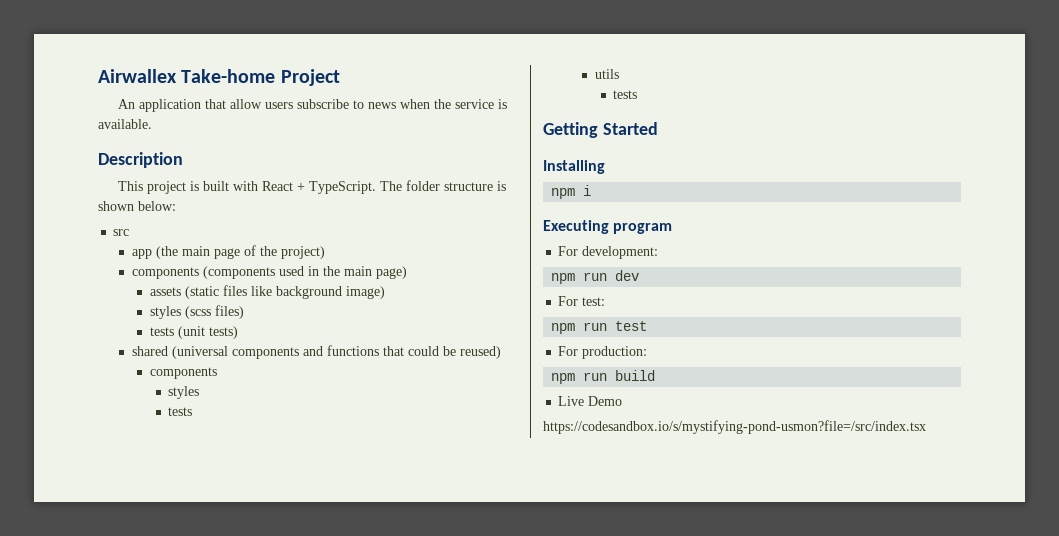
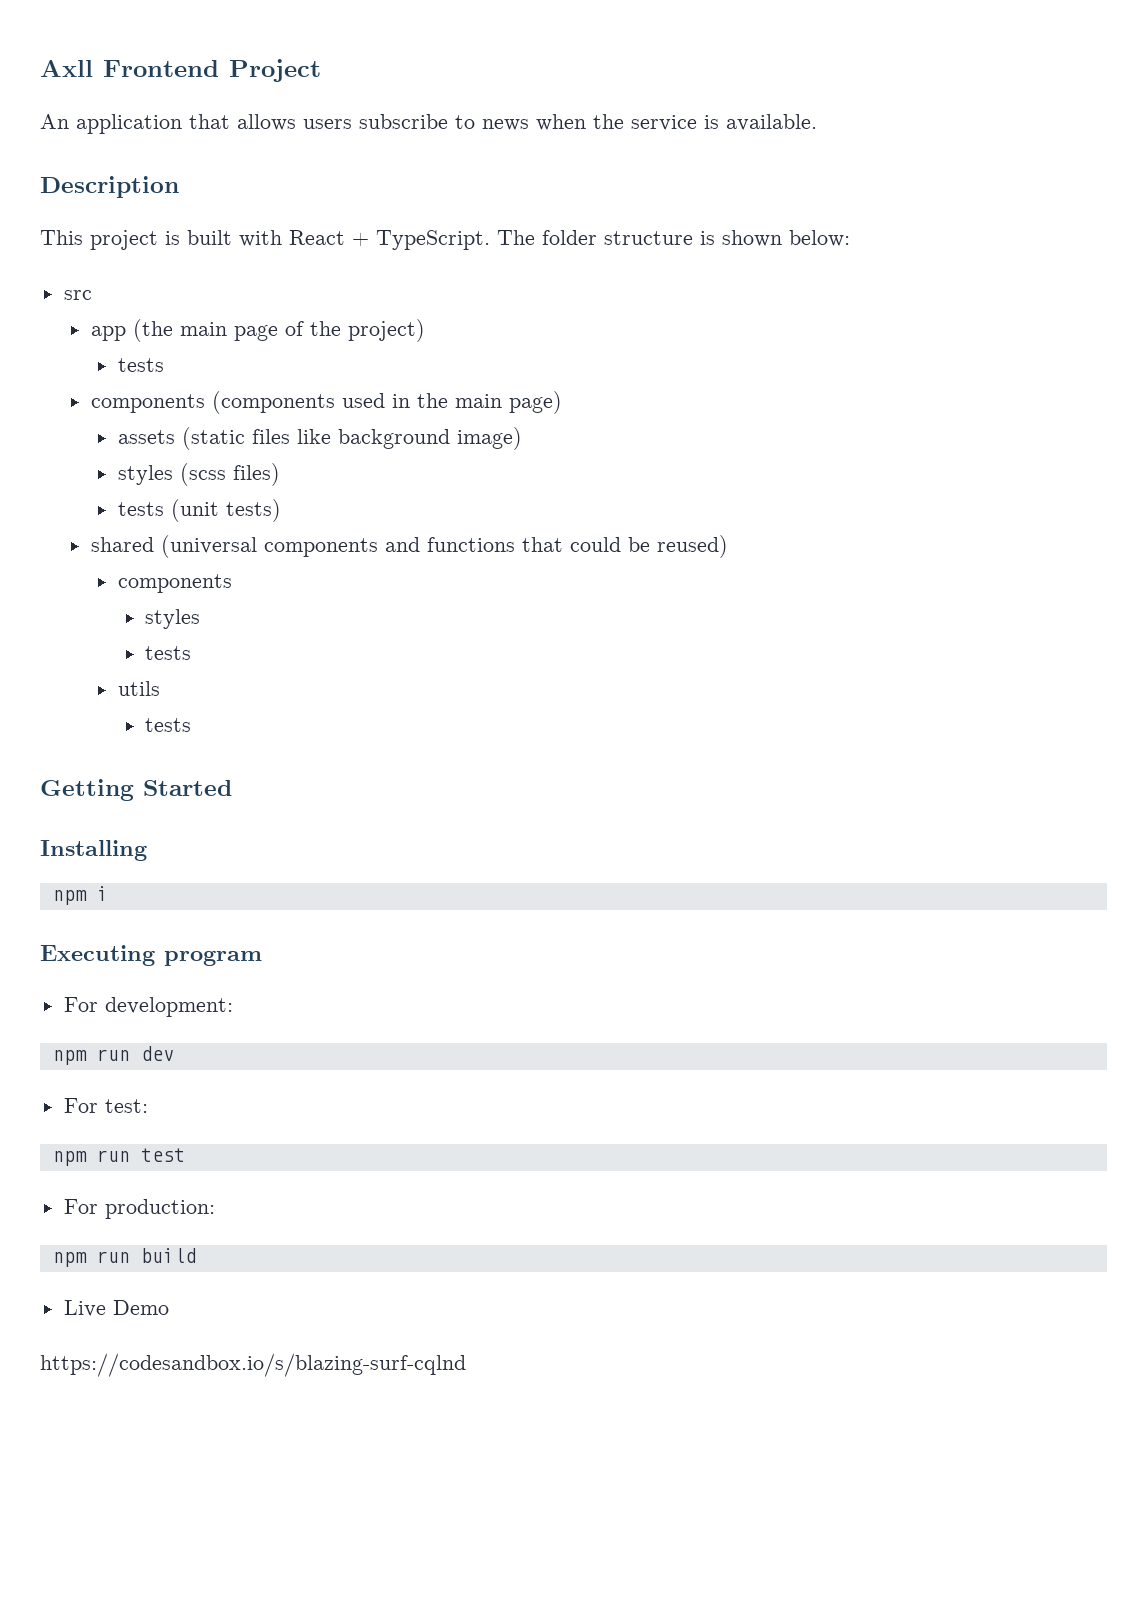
- Airwallex Take-home Project
+ Axll Frontend Project
- An application that allow users subscribe to news when the service is available.
+ An application that allows users subscribe to news when the service is available.
  app (the main page of the project)
+ tests
- https://codesandbox.io/s/mystifying-pond-usmon?file=/src/index.tsx
+ https://codesandbox.io/s/blazing-surf-cqlnd

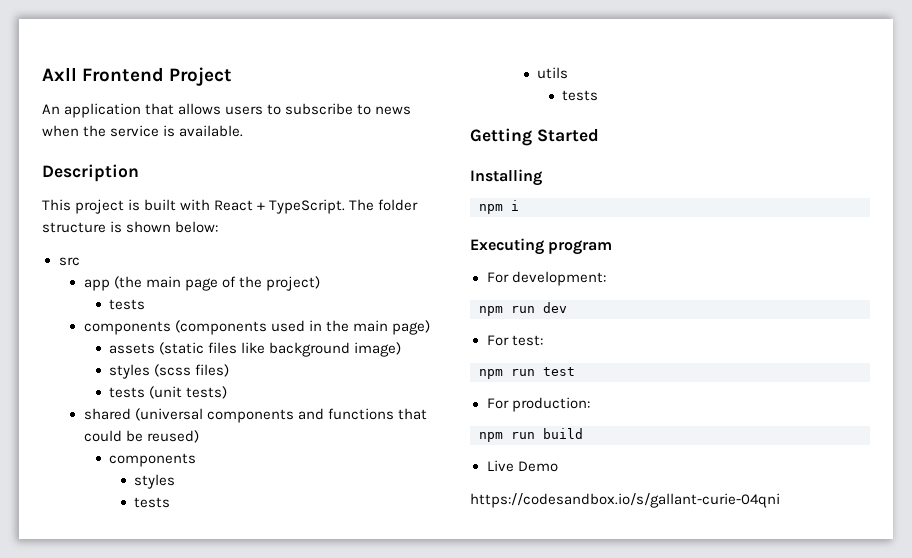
- An application that allows users subscribe to news when the service is available.
+ An application that allows users to subscribe to news when the service is available.
- https://codesandbox.io/s/blazing-surf-cqlnd
+ https://codesandbox.io/s/gallant-curie-04qni

